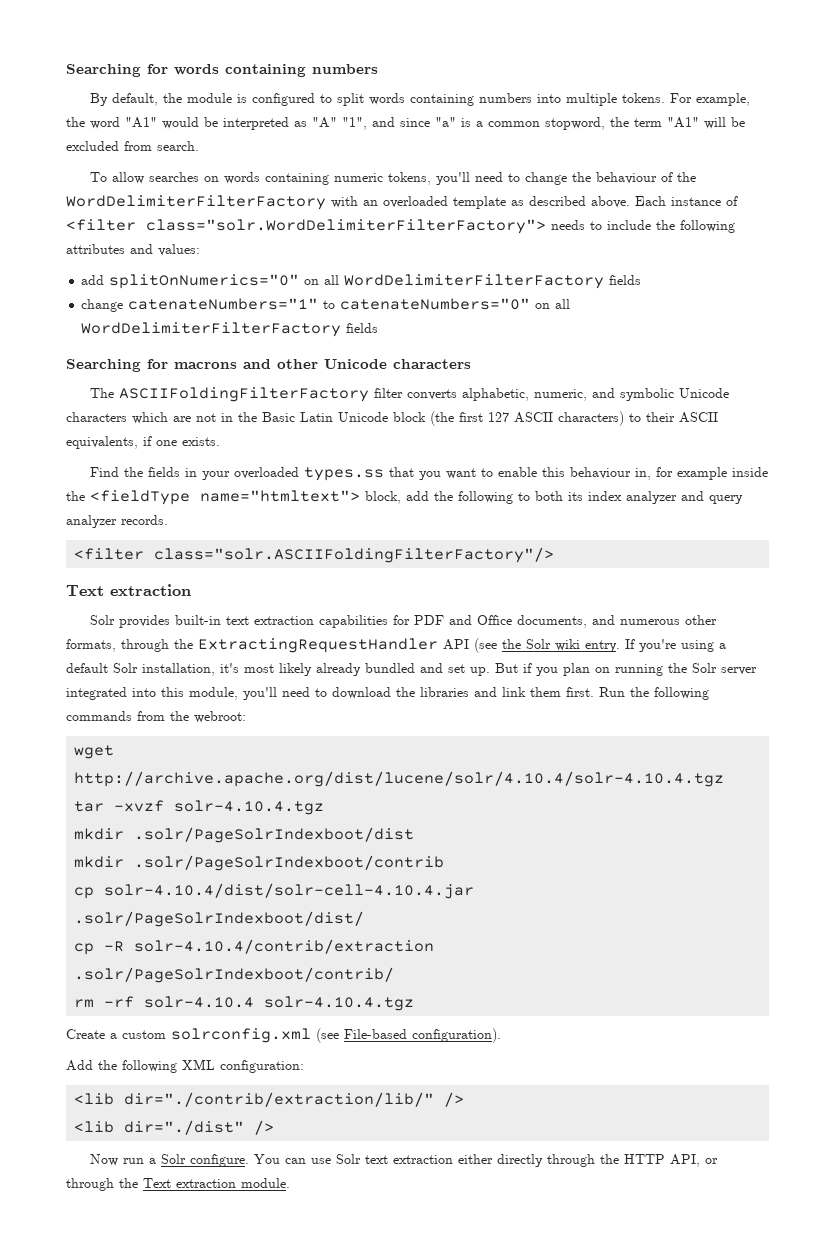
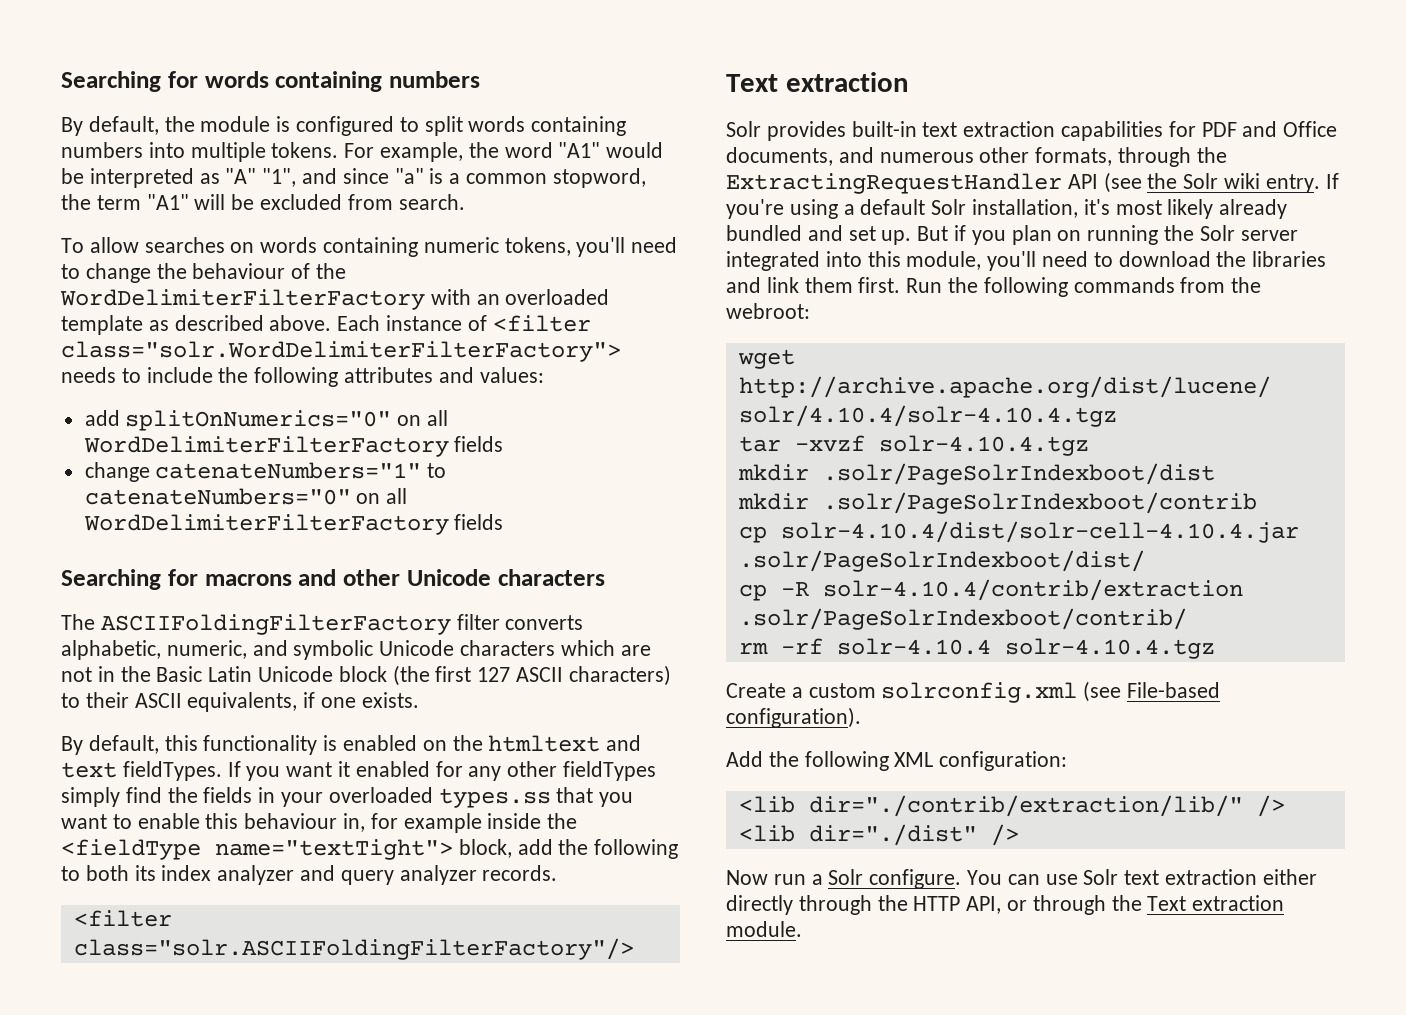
- Find the fields in your overloaded types.ss that you want to enable this behaviour in, for example inside the <fieldType name="htmltext"> block, add the following to both its index analyzer and query analyzer records.
+ By default, this functionality is enabled on the htmltext and text fieldTypes. If you want it enabled for any other fieldTypes simply find the fields in your overloaded types.ss that you want to enable this behaviour in, for example inside the <fieldType name="textTight"> block, add the following to both its index analyzer and query analyzer records.

